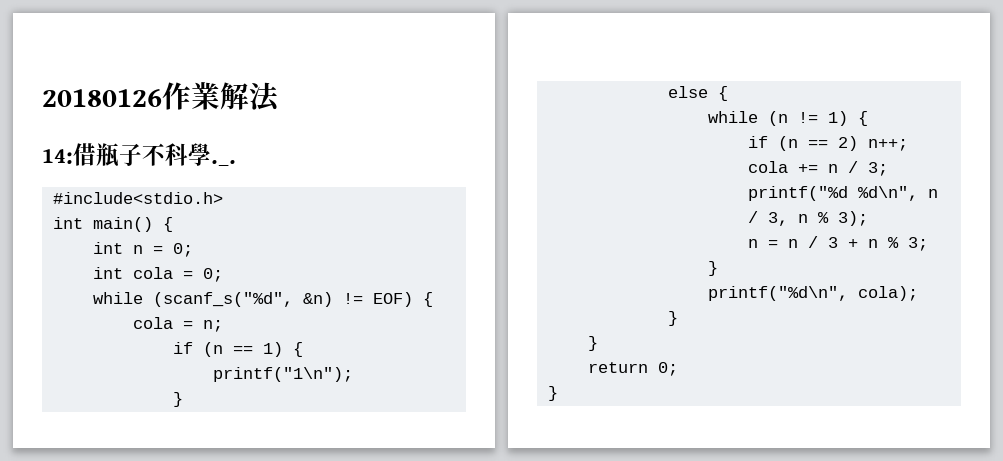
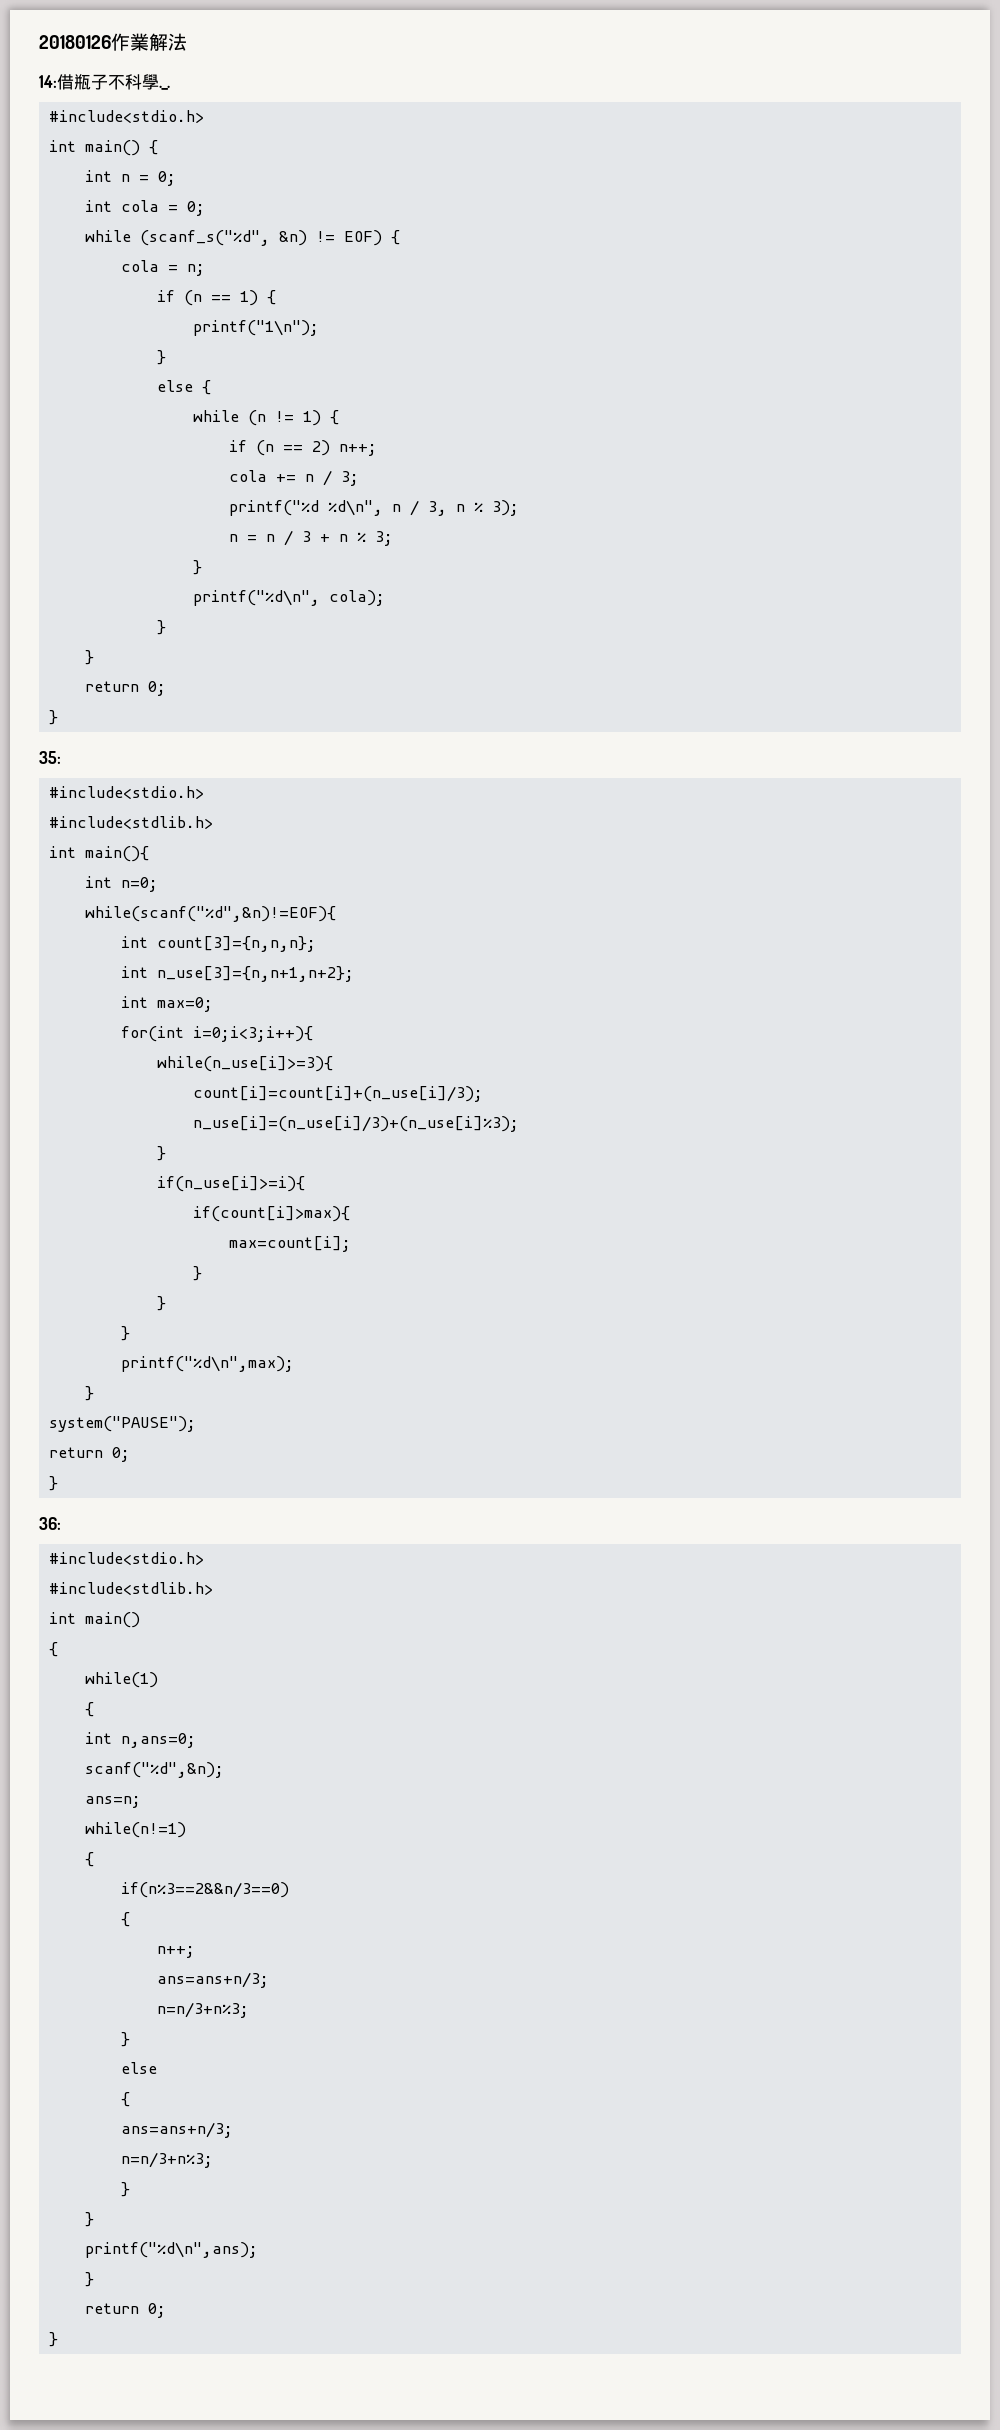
+ 35:
+ #include<stdio.h>
+ #include<stdlib.h>
+ int main(){
+ int n=0;
+ while(scanf("%d",&n)!=EOF){
+ int count[3]={n,n,n};
+ int n_use[3]={n,n+1,n+2};
+ int max=0;
+ for(int i=0;i<3;i++){
+ while(n_use[i]>=3){
+ count[i]=count[i]+(n_use[i]/3);
+ n_use[i]=(n_use[i]/3)+(n_use[i]%3);
+ }
+ if(n_use[i]>=i){
+ if(count[i]>max){
+ max=count[i];
+ }
+ }
+ }
+ printf("%d\n",max);
+ }
+ system("PAUSE");
+ return 0;
+ }
+ 36:
+ #include<stdio.h>
+ #include<stdlib.h>
+ int main()
+ {
+ while(1)
+ {
+ int n,ans=0;
+ scanf("%d",&n);
+ ans=n;
+ while(n!=1)
+ {
+ if(n%3==2&&n/3==0)
+ {
+ n++;
+ ans=ans+n/3;
+ n=n/3+n%3;
+ }
+ else
+ {
+ ans=ans+n/3;
+ n=n/3+n%3;
+ }
+ }
+ printf("%d\n",ans);
+ }
+ return 0;
+ }

